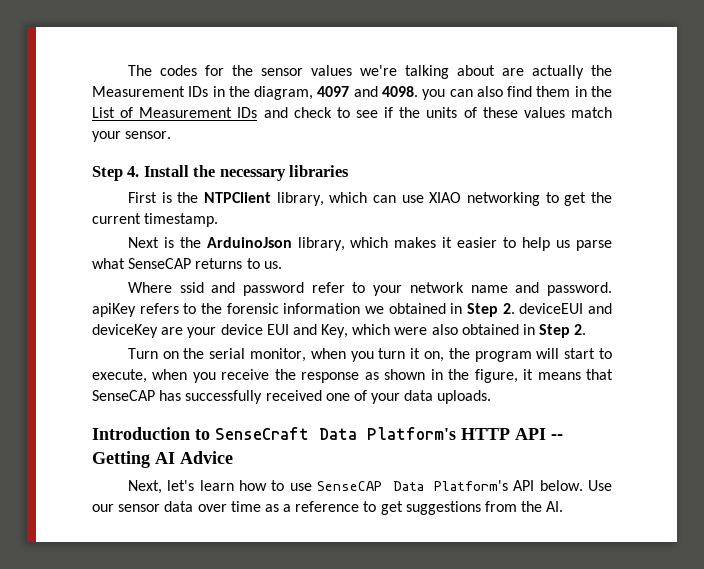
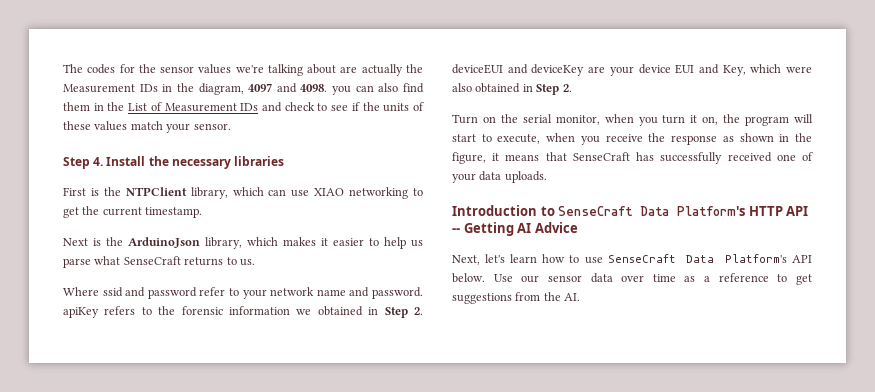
- Next is the ArduinoJson library, which makes it easier to help us parse what SenseCAP returns to us.
+ Next is the ArduinoJson library, which makes it easier to help us parse what SenseCraft returns to us.
- Turn on the serial monitor, when you turn it on, the program will start to execute, when you receive the response as shown in the figure, it means that SenseCAP has successfully received one of your data uploads.
+ Turn on the serial monitor, when you turn it on, the program will start to execute, when you receive the response as shown in the figure, it means that SenseCraft has successfully received one of your data uploads.
- Next, let's learn how to use SenseCAP Data Platform's API below.
+ Next, let's learn how to use SenseCraft Data Platform's API below.

